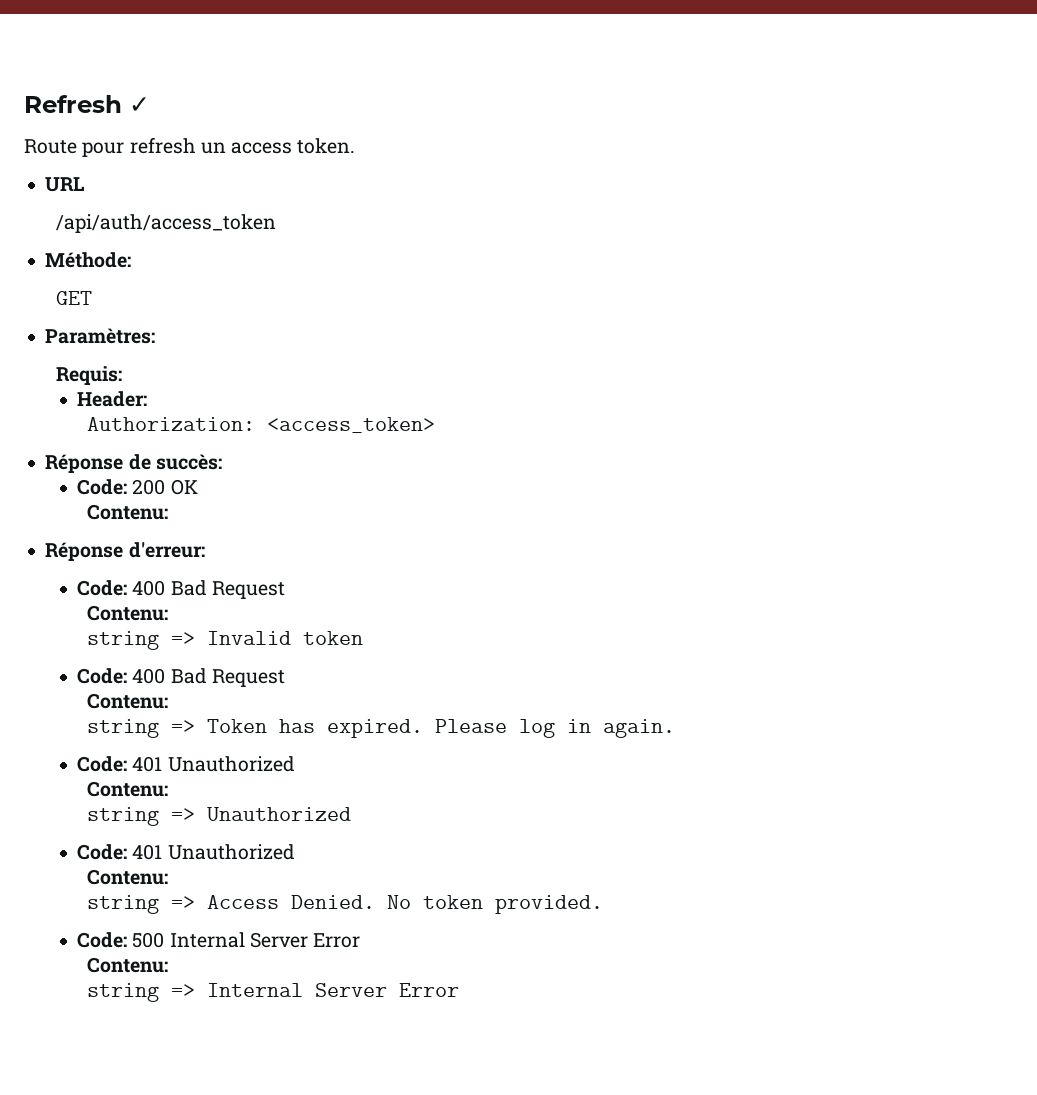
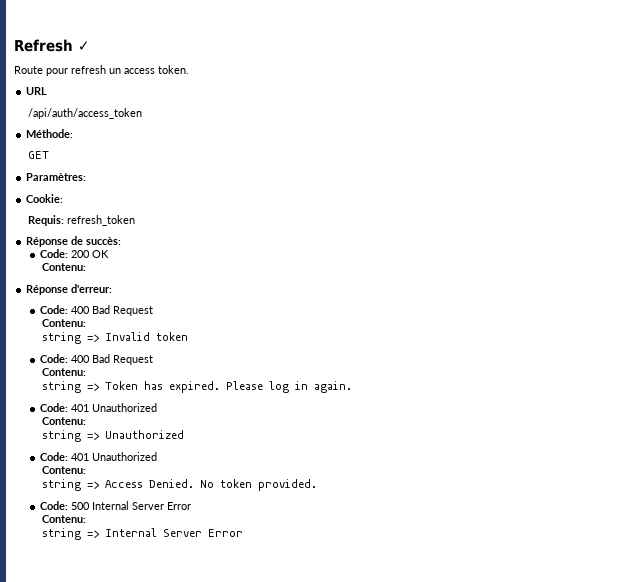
+ Cookie:
- Requis:
- Header:
- Authorization: <access_token>
+ Requis: refresh_token

